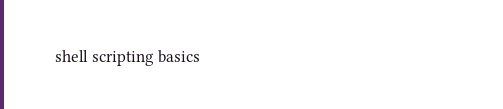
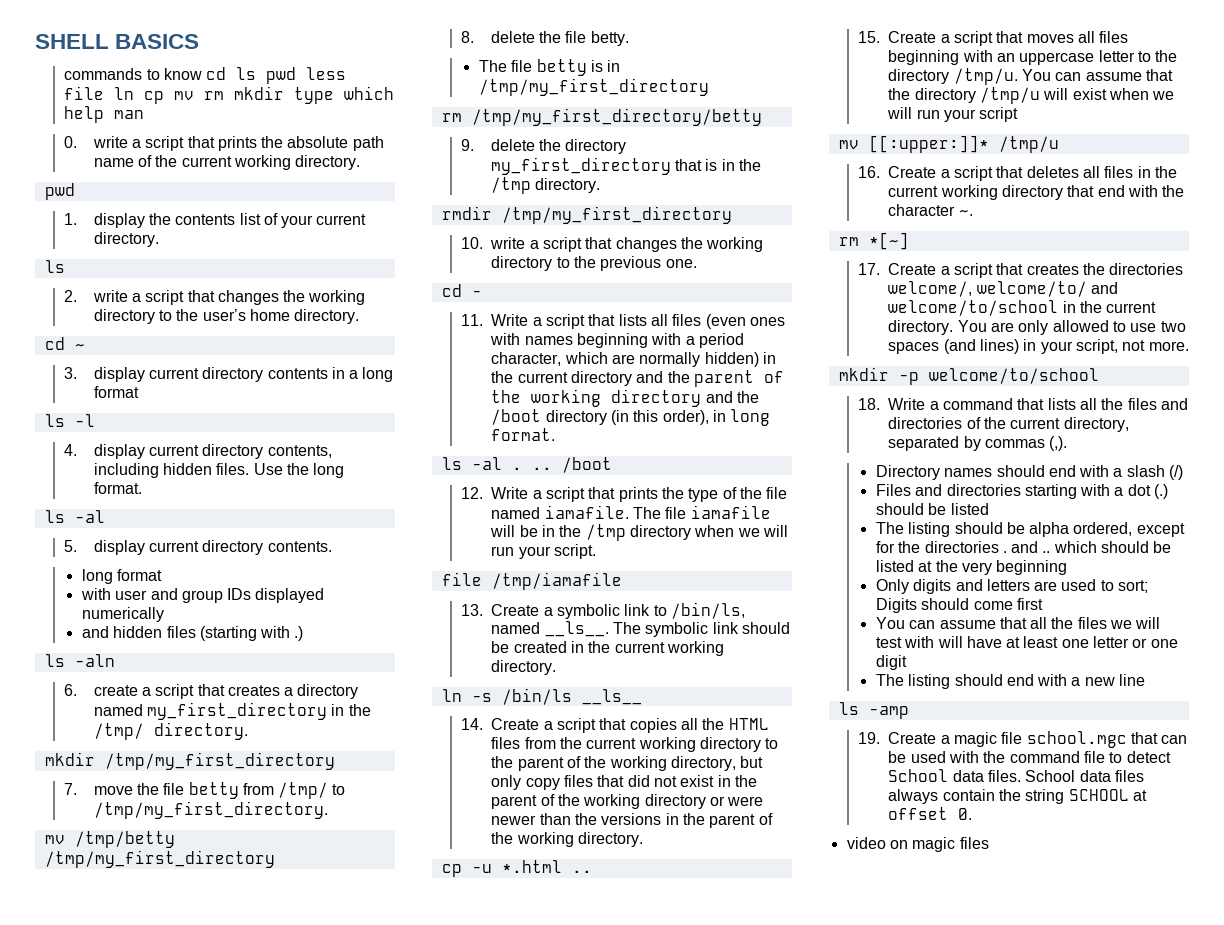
- shell scripting basics
+ SHELL BASICS
+ commands to know cd ls pwd less file ln cp mv rm mkdir type which help man
+ 0. write a script that prints the absolute path name of the current working directory.
+ pwd
+ 1. display the contents list of your current directory.
+ ls
+ 2. write a script that changes the working directory to the user’s home directory.
+ cd ~
+ 3. display current directory contents in a long format
+ ls -l
+ 4. display current directory contents, including hidden files. Use the long format.
+ ls -al
+ 5. display current directory contents.
+ long format
+ with user and group IDs displayed numerically
+ and hidden files (starting with .)
+ ls -aln
+ 6. create a script that creates a directory named my_first_directory in the /tmp/ directory.
+ mkdir /tmp/my_first_directory
+ 7. move the file betty from /tmp/ to /tmp/my_first_directory.
+ mv /tmp/betty /tmp/my_first_directory
+ 8. delete the file betty.
+ The file betty is in /tmp/my_first_directory
+ rm /tmp/my_first_directory/betty
+ 9. delete the directory my_first_directory that is in the /tmp directory.
+ rmdir /tmp/my_first_directory
+ 10. write a script that changes the working directory to the previous one.
+ cd -
+ 11. Write a script that lists all files (even ones with names beginning with a period character, which are normally hidden) in the current directory and the parent of the working directory and the /boot directory (in this order), in long format.
+ ls -al . .. /boot
+ 12. Write a script that prints the type of the file named iamafile. The file iamafile will be in the /tmp directory when we will run your script.
+ file /tmp/iamafile
+ 13. Create a symbolic link to /bin/ls, named __ls__. The symbolic link should be created in the current working directory.
+ ln -s /bin/ls __ls__
+ 14. Create a script that copies all the HTML files from the current working directory to the parent of the working directory, but only copy files that did not exist in the parent of the working directory or were newer than the versions in the parent of the working directory.
+ cp -u *.html ..
+ 15. Create a script that moves all files beginning with an uppercase letter to the directory /tmp/u. You can assume that the directory /tmp/u will exist when we will run your script
+ mv [[:upper:]]* /tmp/u
+ 16. Create a script that deletes all files in the current working directory that end with the character ~.
+ rm *[~]
+ 17. Create a script that creates the directories welcome/, welcome/to/ and welcome/to/school in the current directory. You are only allowed to use two spaces (and lines) in your script, not more.
+ mkdir -p welcome/to/school
+ 18. Write a command that lists all the files and directories of the current directory, separated by commas (,).
+ Directory names should end with a slash (/)
+ Files and directories starting with a dot (.) should be listed
+ The listing should be alpha ordered, except for the directories . and .. which should be listed at the very beginning
+ Only digits and letters are used to sort; Digits should come first
+ You can assume that all the files we will test with will have at least one letter or one digit
+ The listing should end with a new line
+ ls -amp
+ 19. Create a magic file school.mgc that can be used with the command file to detect School data files. School data files always contain the string SCHOOL at offset 0.
+ video on magic files

